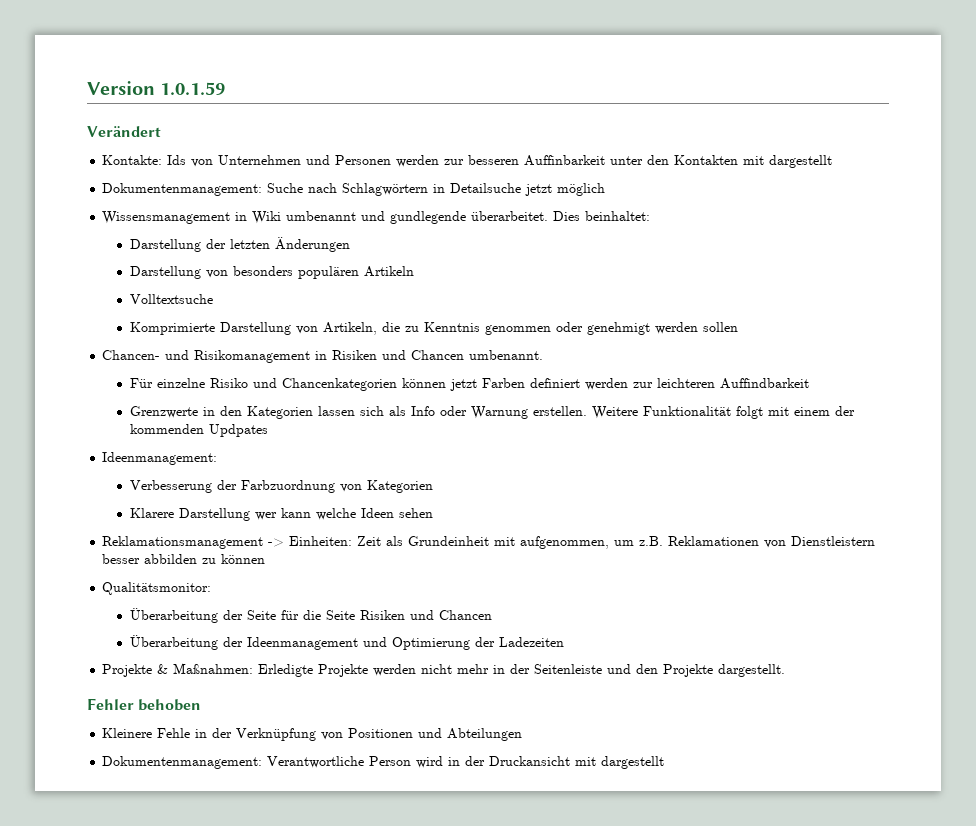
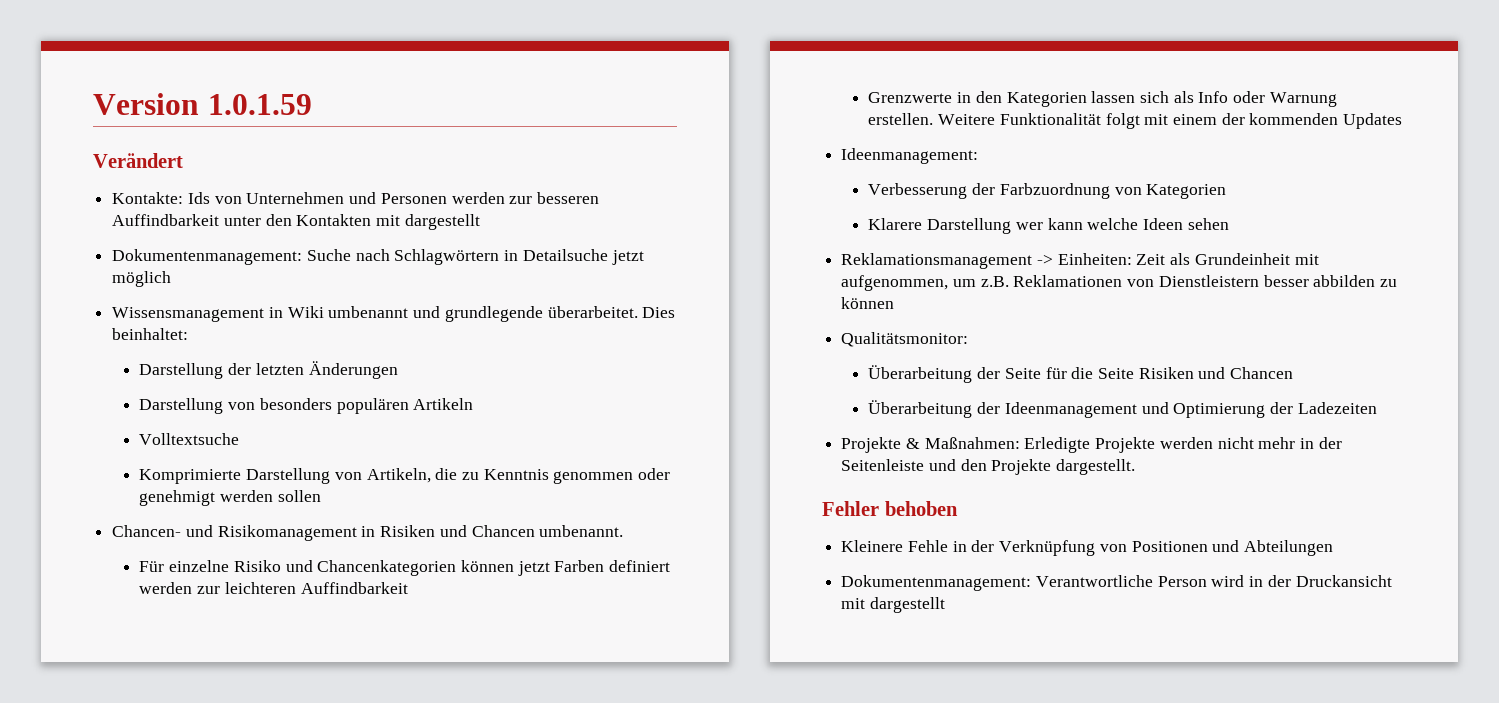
- Kontakte: Ids von Unternehmen und Personen werden zur besseren Auffinbarkeit unter den Kontakten mit dargestellt
+ Kontakte: Ids von Unternehmen und Personen werden zur besseren Auffindbarkeit unter den Kontakten mit dargestellt
- Wissensmanagement in Wiki umbenannt und gundlegende überarbeitet.
+ Wissensmanagement in Wiki umbenannt und grundlegende überarbeitet.
- Weitere Funktionalität folgt mit einem der kommenden Updpates
+ Weitere Funktionalität folgt mit einem der kommenden Updates

